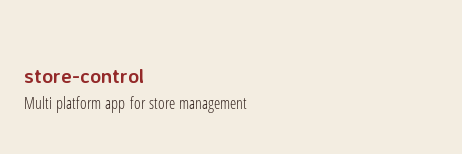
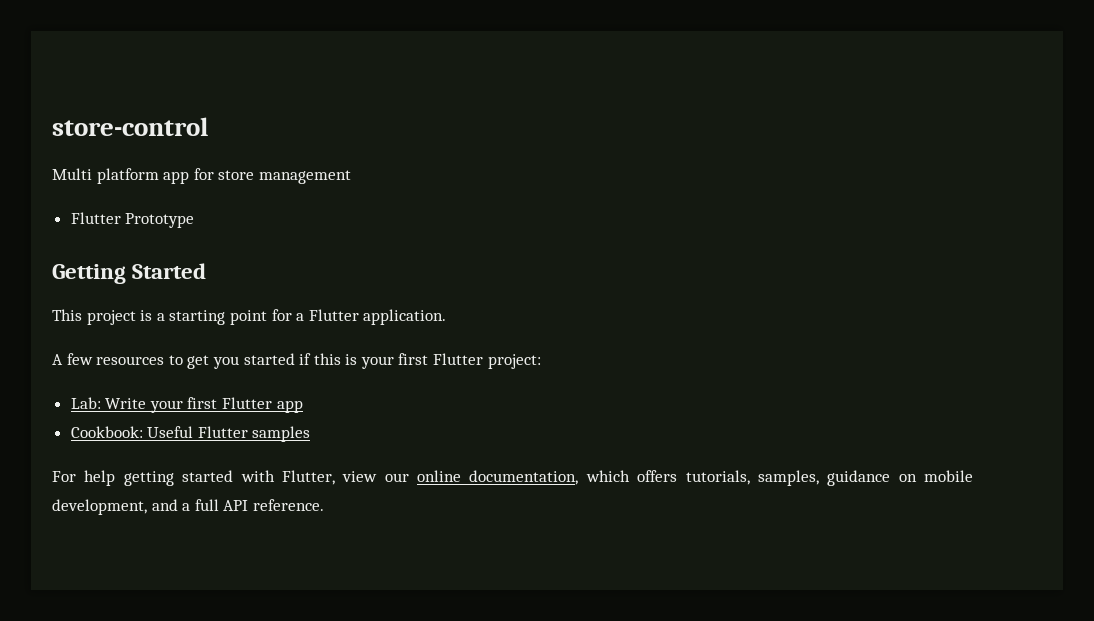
+ Flutter Prototype
+ Getting Started
+ This project is a starting point for a Flutter application.
+ A few resources to get you started if this is your first Flutter project:
+ Lab: Write your first Flutter app
+ Cookbook: Useful Flutter samples
+ For help getting started with Flutter, view our online documentation, which offers tutorials, samples, guidance on mobile development, and a full API reference.

